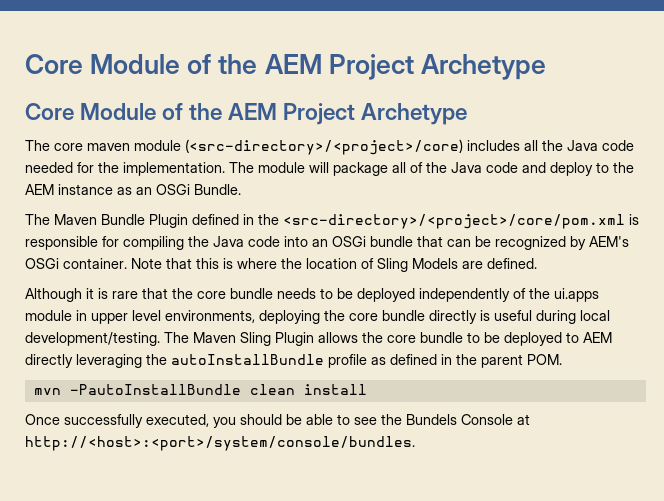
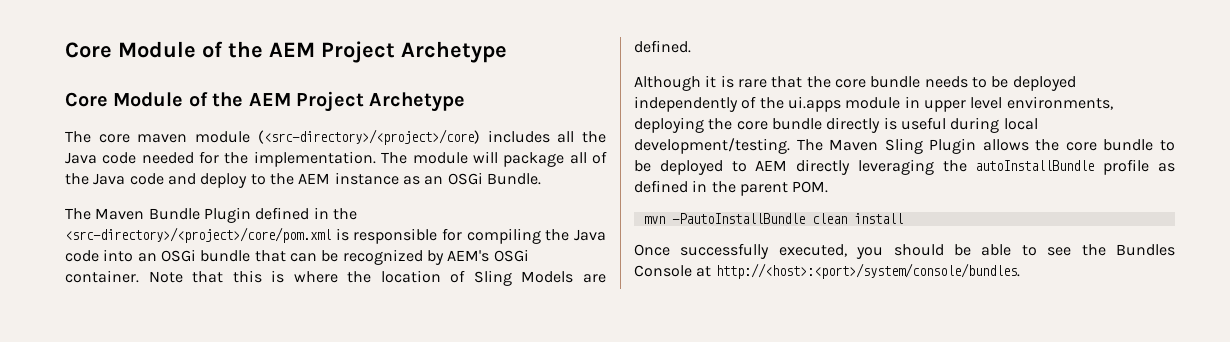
- Once successfully executed, you should be able to see the Bundels Console at http://<host>:<port>/system/console/bundles.
+ Once successfully executed, you should be able to see the Bundles Console at http://<host>:<port>/system/console/bundles.

